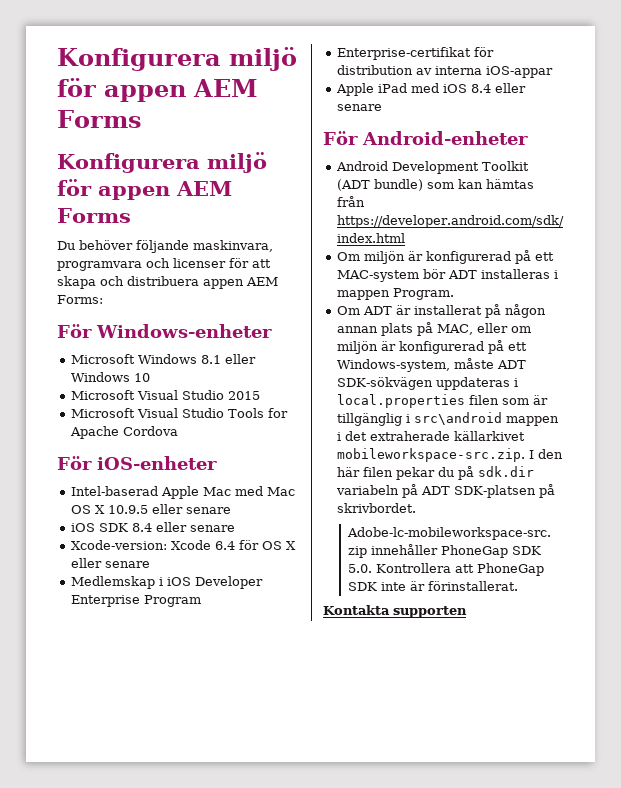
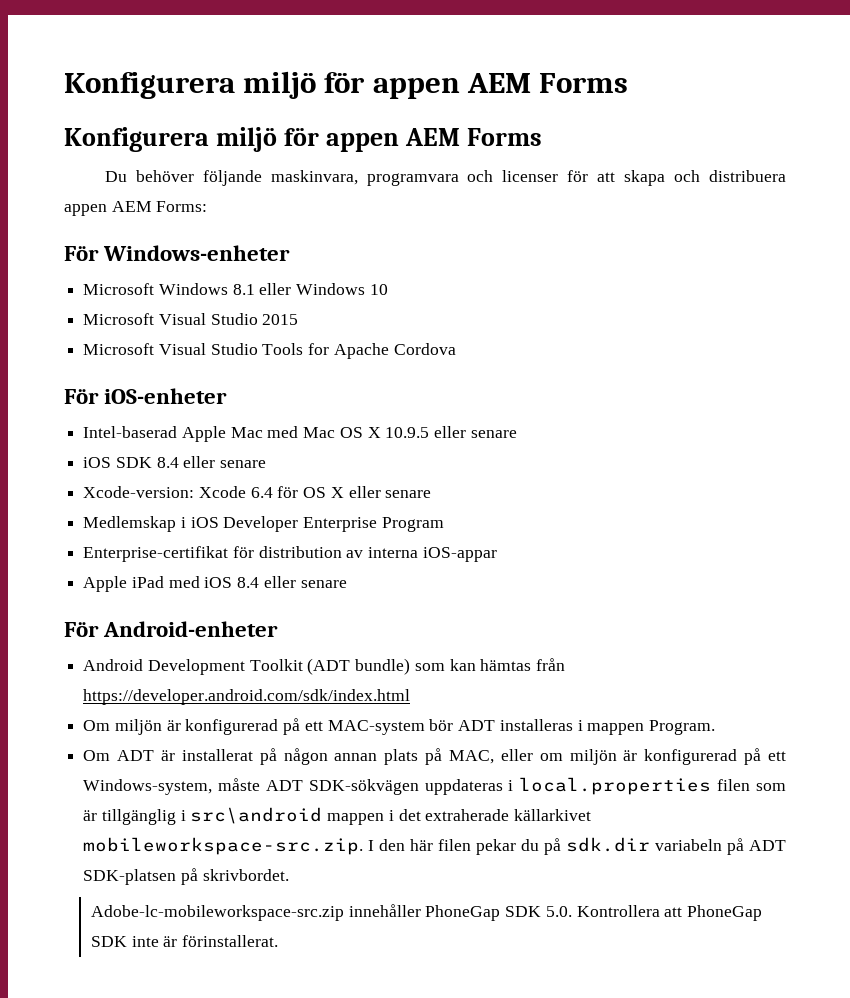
- Kontakta supporten

